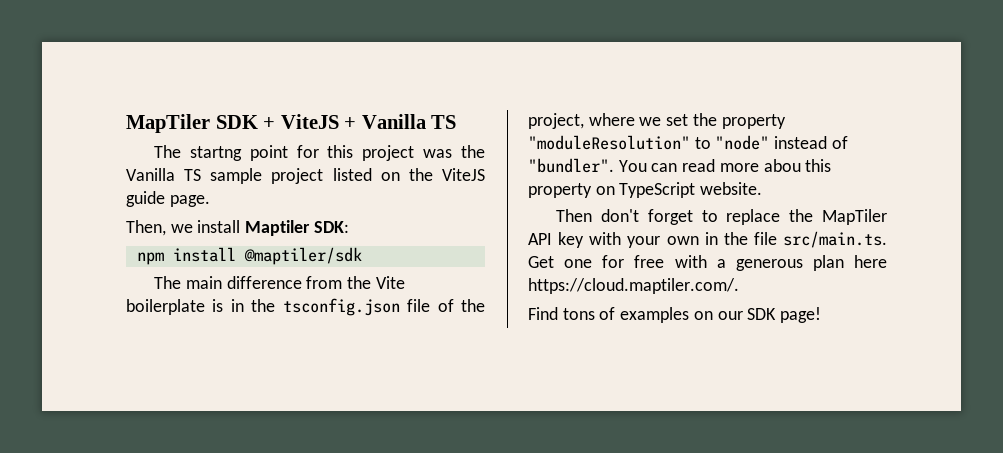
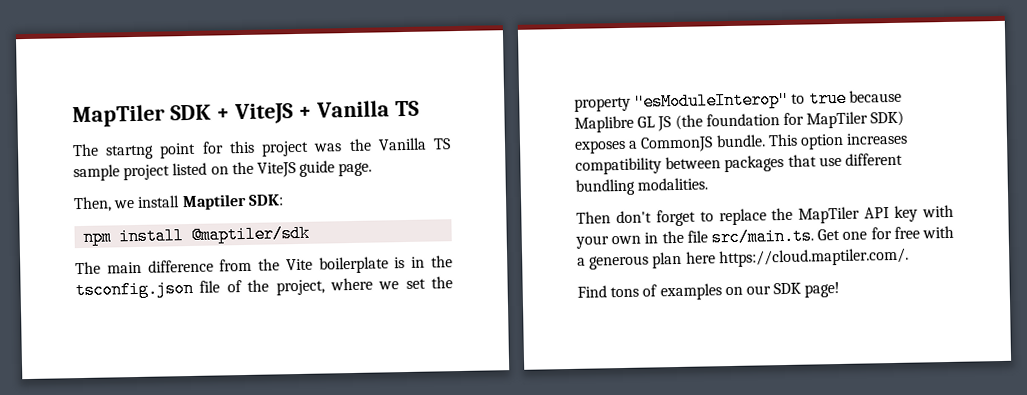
- The main difference from the Vite boilerplate is in the tsconfig.json file of the project, where we set the property "moduleResolution" to "node" instead of "bundler". You can read more abou this property on TypeScript website.
+ The main difference from the Vite boilerplate is in the tsconfig.json file of the project, where we set the property "esModuleInterop" to true because Maplibre GL JS (the foundation for MapTiler SDK) exposes a CommonJS bundle. This option increases compatibility between packages that use different bundling modalities.

